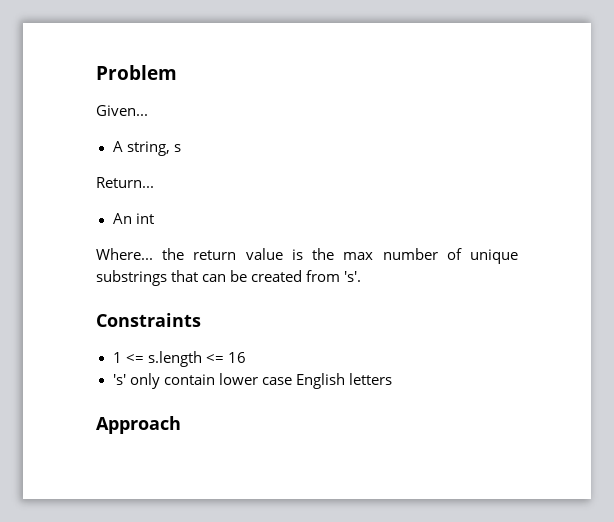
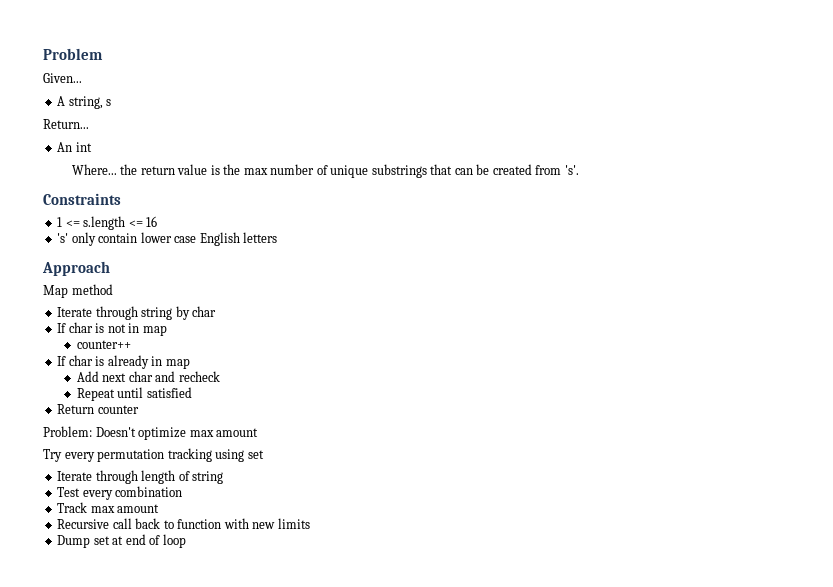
+ Map method
+ Iterate through string by char
+ If char is not in map
+ counter++
+ If char is already in map
+ Add next char and recheck
+ Repeat until satisfied
+ Return counter
+ Problem: Doesn't optimize max amount
+ Try every permutation tracking using set
+ Iterate through length of string
+ Test every combination
+ Track max amount
+ Recursive call back to function with new limits
+ Dump set at end of loop

